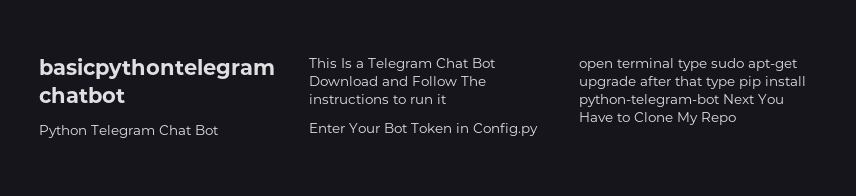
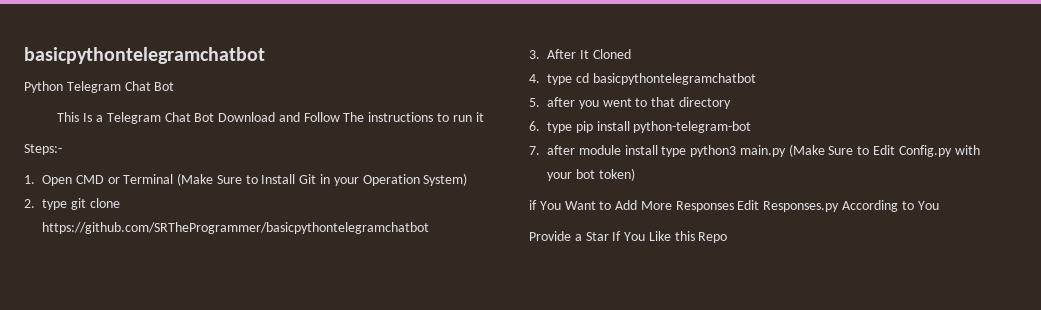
- Enter Your Bot Token in Config.py open terminal type sudo apt-get upgrade after that type pip install python-telegram-bot Next You Have to Clone My Repo
+ Steps:-
+ 1. Open CMD or Terminal (Make Sure to Install Git in your Operation System)
+ 2. type git clone https://github.com/SRTheProgrammer/basicpythontelegramchatbot
+ 3. After It Cloned
+ 4. type cd basicpythontelegramchatbot
+ 5. after you went to that directory
+ 6. type pip install python-telegram-bot
+ 7. after module install type python3 main.py (Make Sure to Edit Config.py with your bot token)
+ if You Want to Add More Responses Edit Responses.py According to You
+ Provide a Star If You Like this Repo

